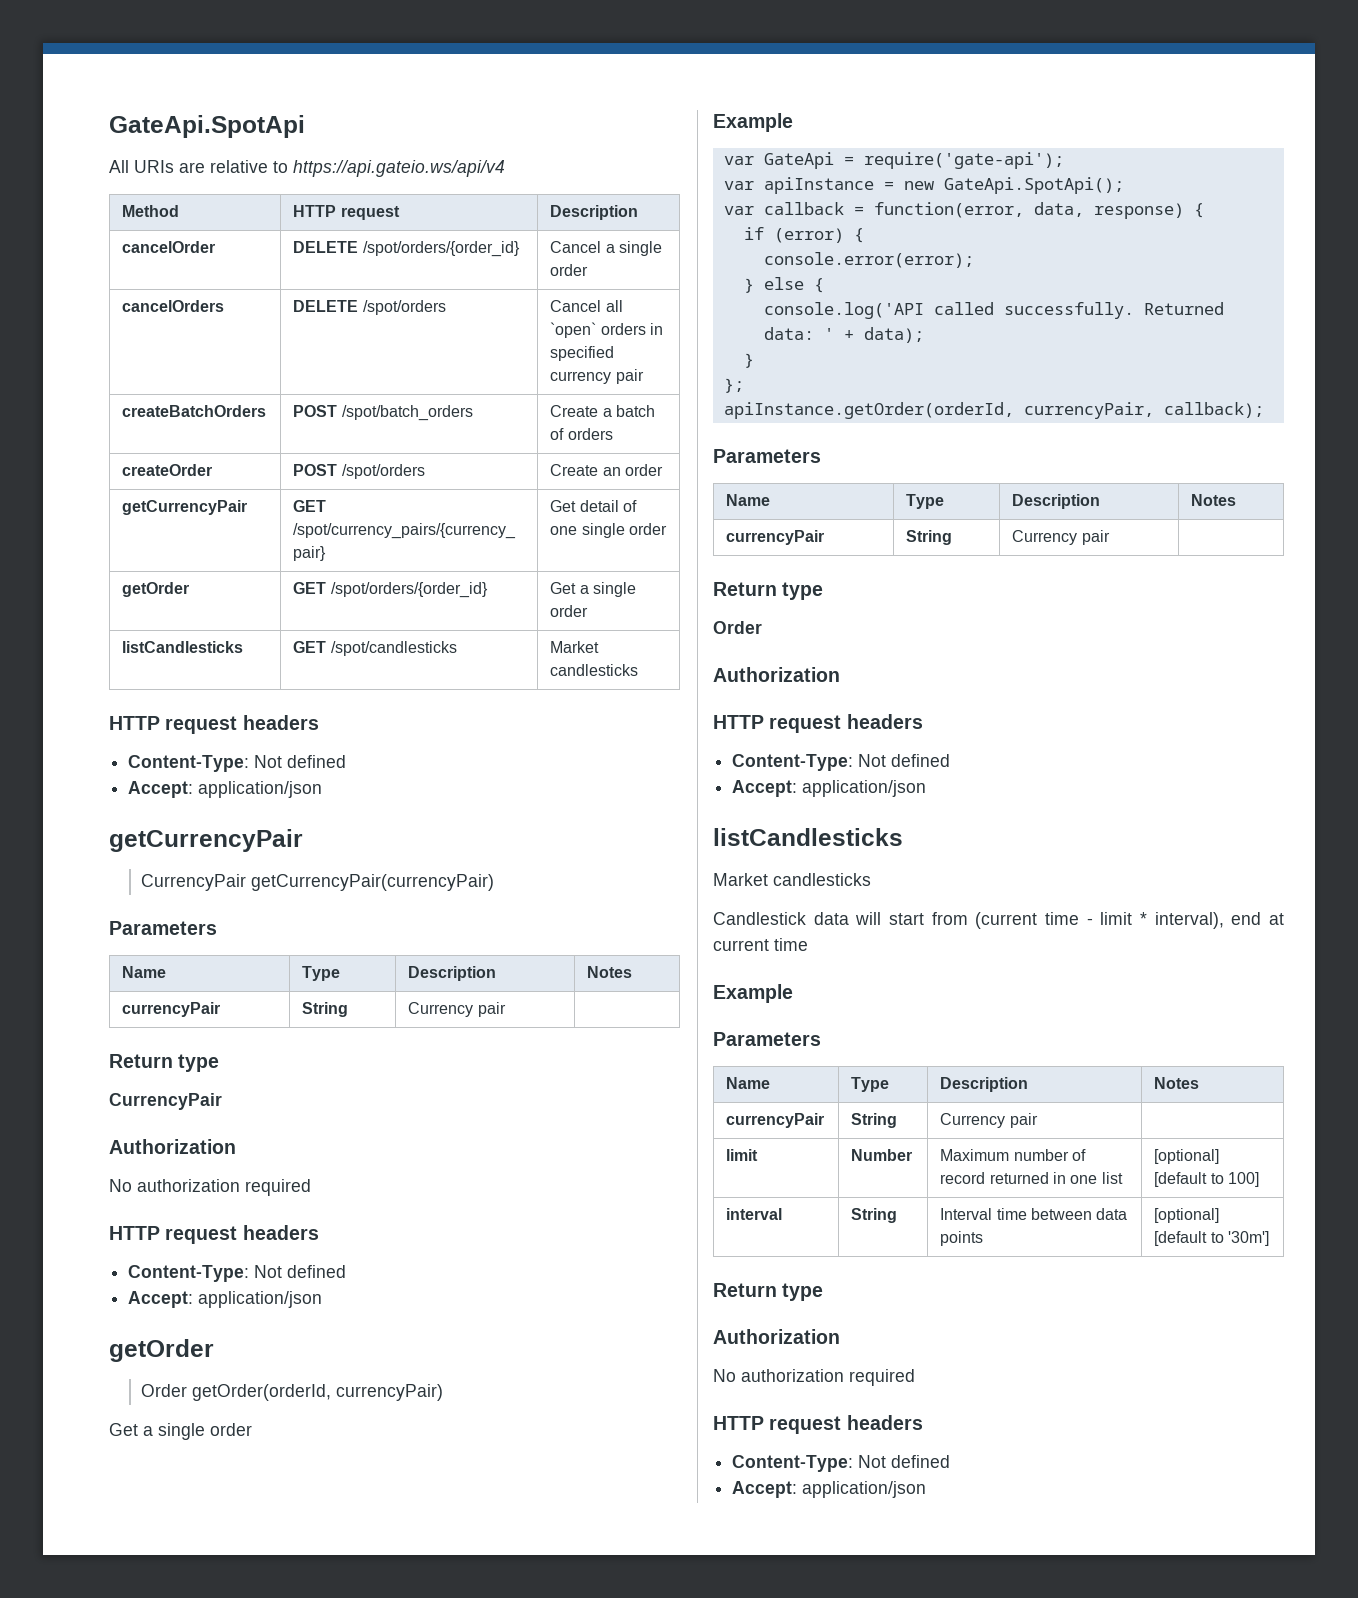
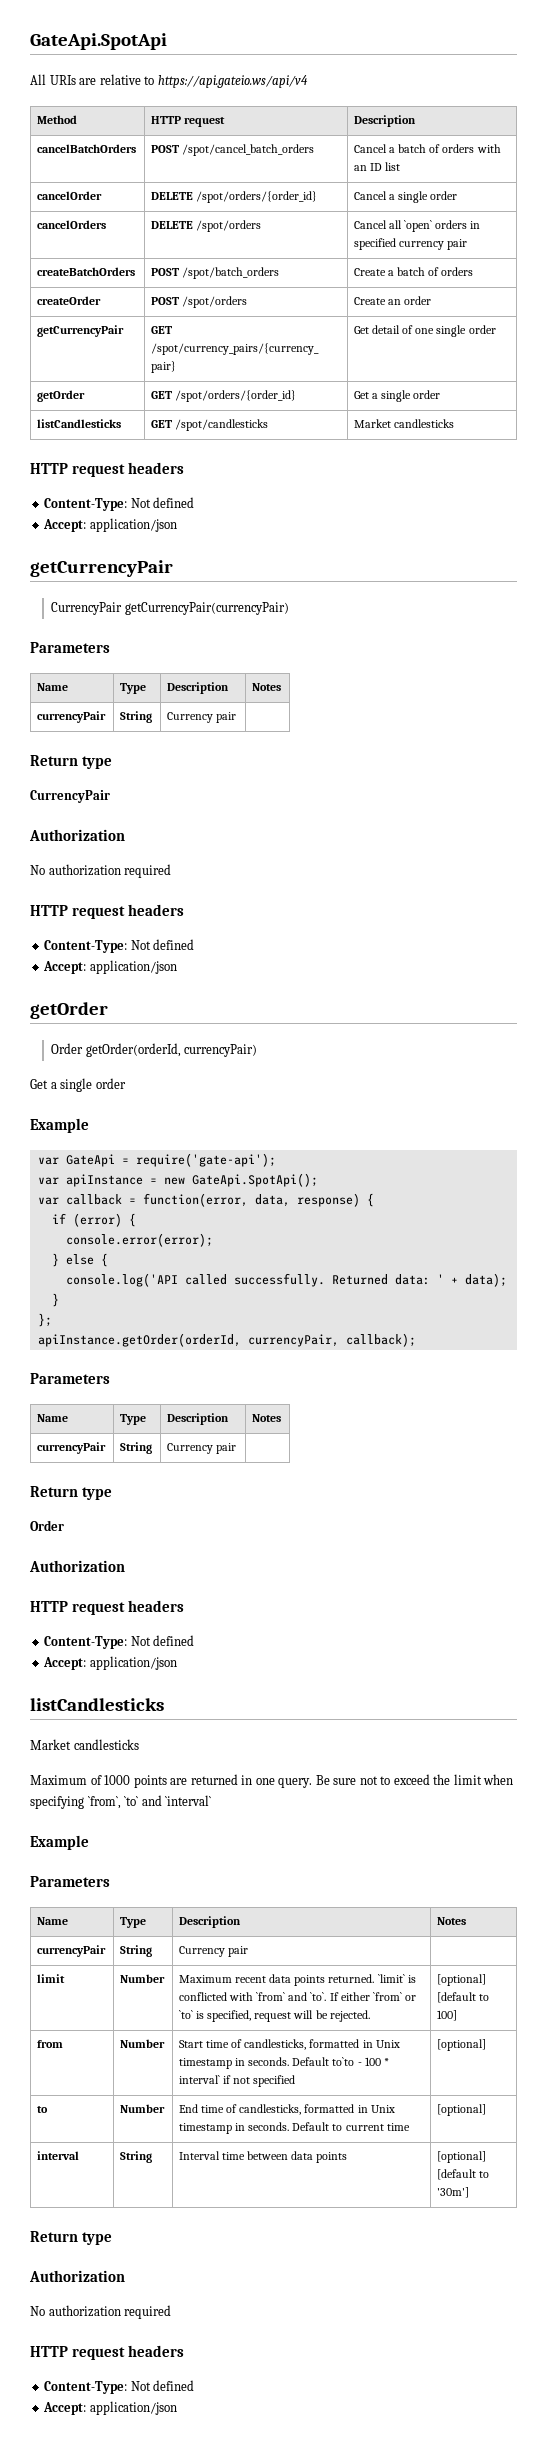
+ cancelBatchOrders | POST /spot/cancel_batch_orders | Cancel a batch of orders with an ID list
- Candlestick data will start from (current time - limit * interval), end at current time
+ Maximum of 1000 points are returned in one query. Be sure not to exceed the limit when specifying `from`, `to` and `interval`
- limit | Number | Maximum number of record returned in one list | [optional] [default to 100]
+ limit | Number | Maximum recent data points returned. `limit` is conflicted with `from` and `to`. If either `from` or `to` is specified, request will be rejected. | [optional] [default to 100]
+ from | Number | Start time of candlesticks, formatted in Unix timestamp in seconds. Default to`to - 100 * interval` if not specified | [optional]
+ to | Number | End time of candlesticks, formatted in Unix timestamp in seconds. Default to current time | [optional]

